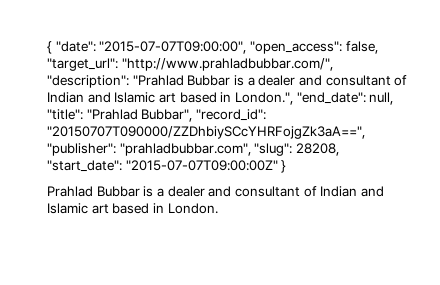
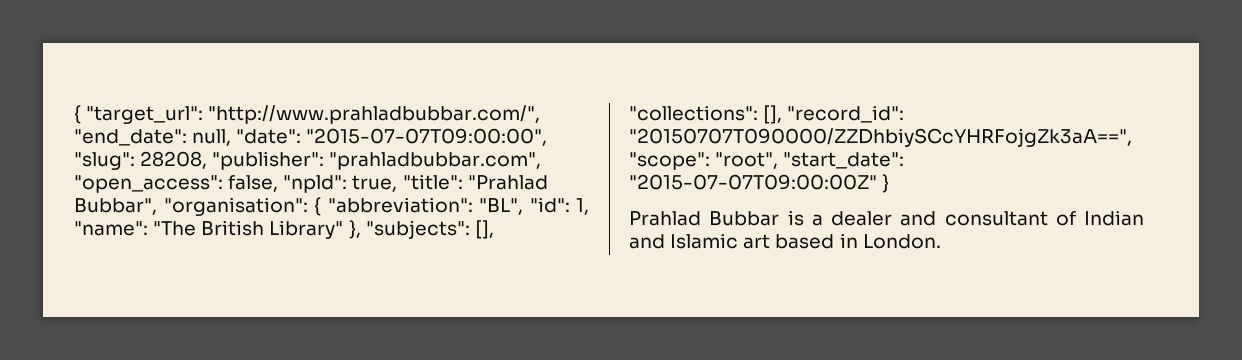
- { "date": "2015-07-07T09:00:00", "open_access": false, "target_url": "http://www.prahladbubbar.com/", "description": "Prahlad Bubbar is a dealer and consultant of Indian and Islamic art based in London.", "end_date": null, "title": "Prahlad Bubbar", "record_id": "20150707T090000/ZZDhbiySCcYHRFojgZk3aA==", "publisher": "prahladbubbar.com", "slug": 28208, "start_date": "2015-07-07T09:00:00Z" }
+ { "target_url": "http://www.prahladbubbar.com/", "end_date": null, "date": "2015-07-07T09:00:00", "slug": 28208, "publisher": "prahladbubbar.com", "open_access": false, "npld": true, "title": "Prahlad Bubbar", "organisation": { "abbreviation": "BL", "id": 1, "name": "The British Library" }, "subjects": [], "collections": [], "record_id": "20150707T090000/ZZDhbiySCcYHRFojgZk3aA==", "scope": "root", "start_date": "2015-07-07T09:00:00Z" }

